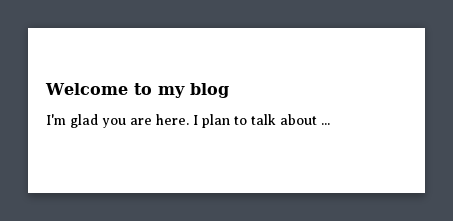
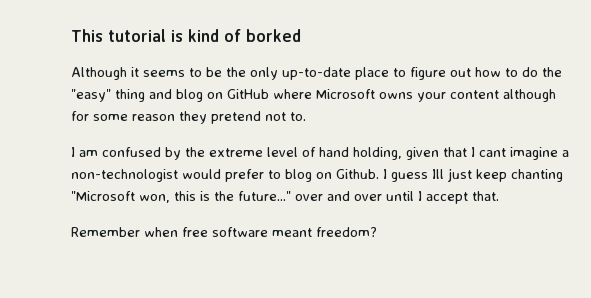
- Welcome to my blog
- I'm glad you are here. I plan to talk about ...
+ This tutorial is kind of borked
+ Although it seems to be the only up-to-date place to figure out how to do the "easy" thing and blog on GitHub where Microsoft owns your content although for some reason they pretend not to.
+ I am confused by the extreme level of hand holding, given that I cant imagine a non-technologist would prefer to blog on Github. I guess Ill just keep chanting "Microsoft won, this is the future..." over and over until I accept that.
+ Remember when free software meant freedom?

